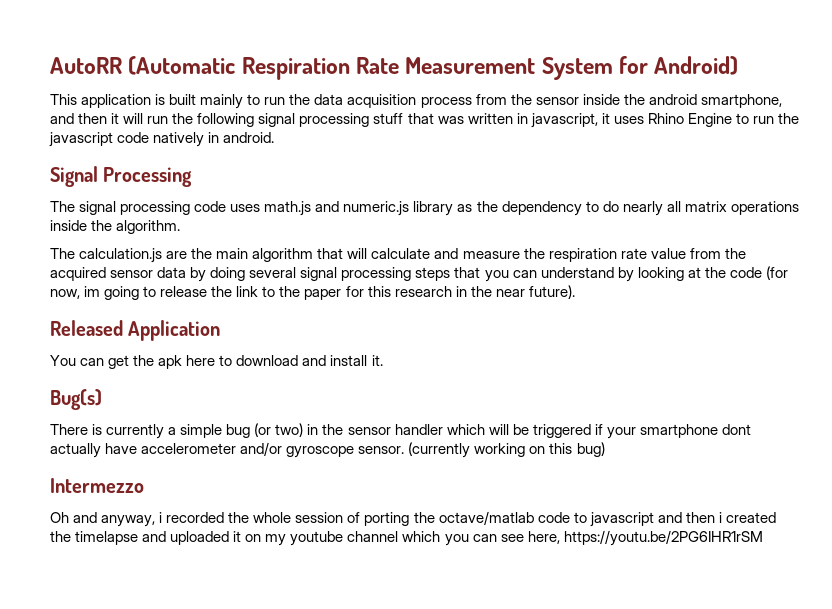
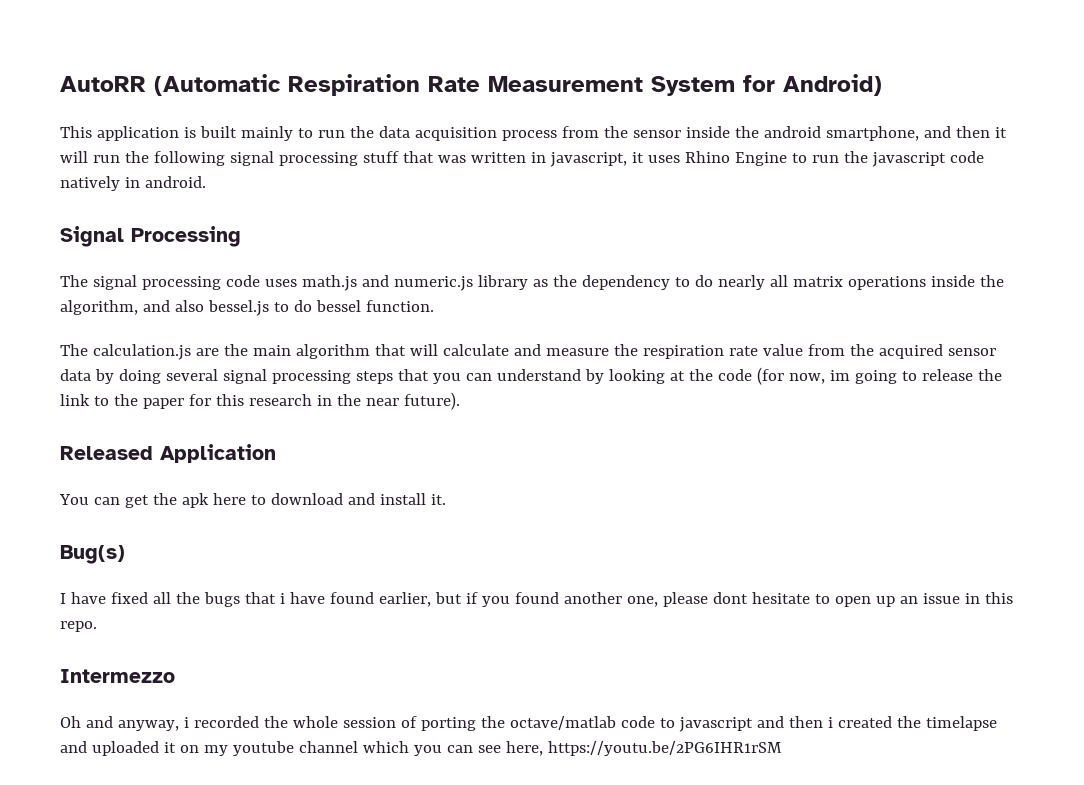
- The signal processing code uses math.js and numeric.js library as the dependency to do nearly all matrix operations inside the algorithm.
+ The signal processing code uses math.js and numeric.js library as the dependency to do nearly all matrix operations inside the algorithm, and also bessel.js to do bessel function.
- There is currently a simple bug (or two) in the sensor handler which will be triggered if your smartphone dont actually have accelerometer and/or gyroscope sensor. (currently working on this bug)
+ I have fixed all the bugs that i have found earlier, but if you found another one, please dont hesitate to open up an issue in this repo.

